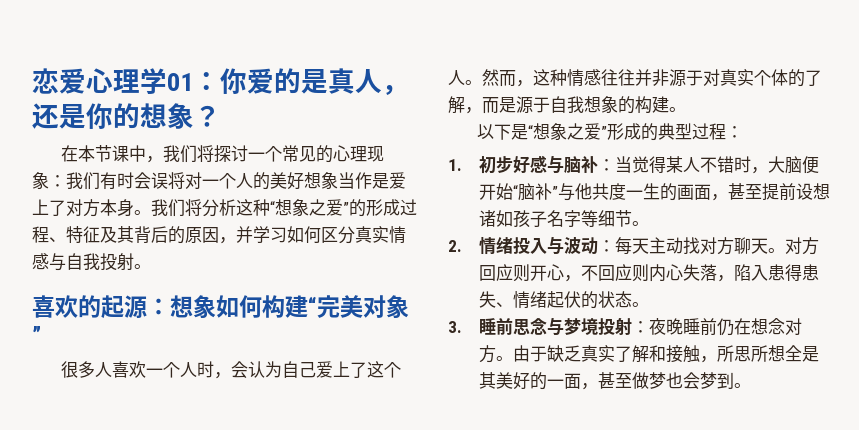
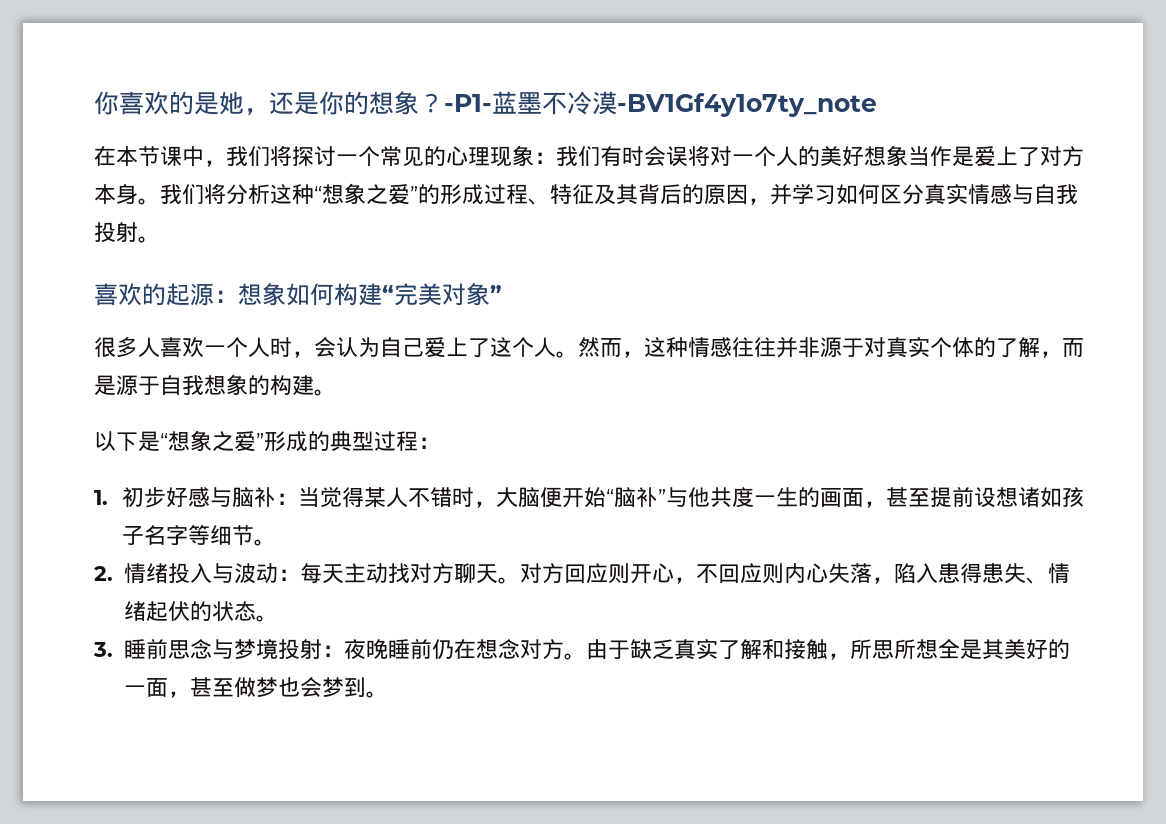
- 恋爱心理学01：你爱的是真人，还是你的想象？
+ 你喜欢的是她，还是你的想象？-P1-蓝墨不冷漠-BV1Gf4y1o7ty_note

